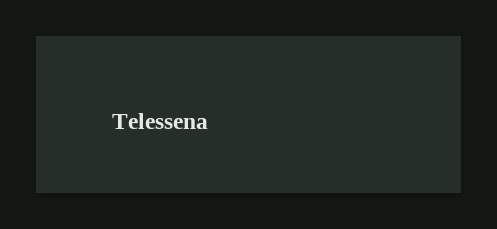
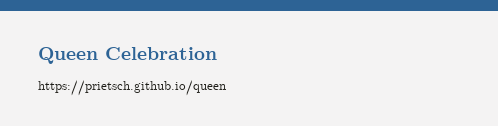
- Telessena
+ Queen Celebration
+ https://prietsch.github.io/queen

